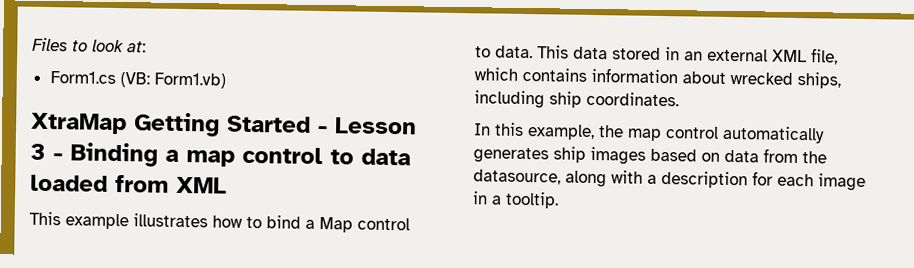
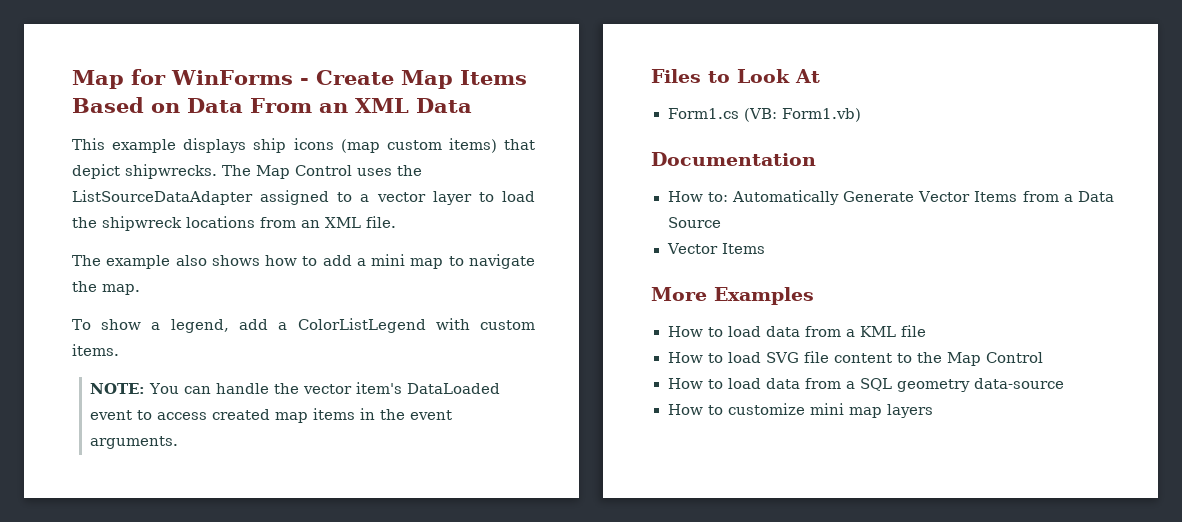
- Files to look at:
+ Map for WinForms - Create Map Items Based on Data From an XML Data
+ This example displays ship icons (map custom items) that depict shipwrecks. The Map Control uses the ListSourceDataAdapter assigned to a vector layer to load the shipwreck locations from an XML file.
+ The example also shows how to add a mini map to navigate the map.
+ To show a legend, add a ColorListLegend with custom items.
+ NOTE: You can handle the vector item's DataLoaded event to access created map items in the event arguments.
+ Files to Look At
  Form1.cs (VB: Form1.vb)
- XtraMap Getting Started - Lesson 3 - Binding a map control to data loaded from XML
- This example illustrates how to bind a Map control to data. This data stored in an external XML file, which contains information about wrecked ships, including ship coordinates.
- In this example, the map control automatically generates ship images based on data from the datasource, along with a description for each image in a tooltip.
+ Documentation
+ How to: Automatically Generate Vector Items from a Data Source
+ Vector Items
+ More Examples
+ How to load data from a KML file
+ How to load SVG file content to the Map Control
+ How to load data from a SQL geometry data-source
+ How to customize mini map layers

